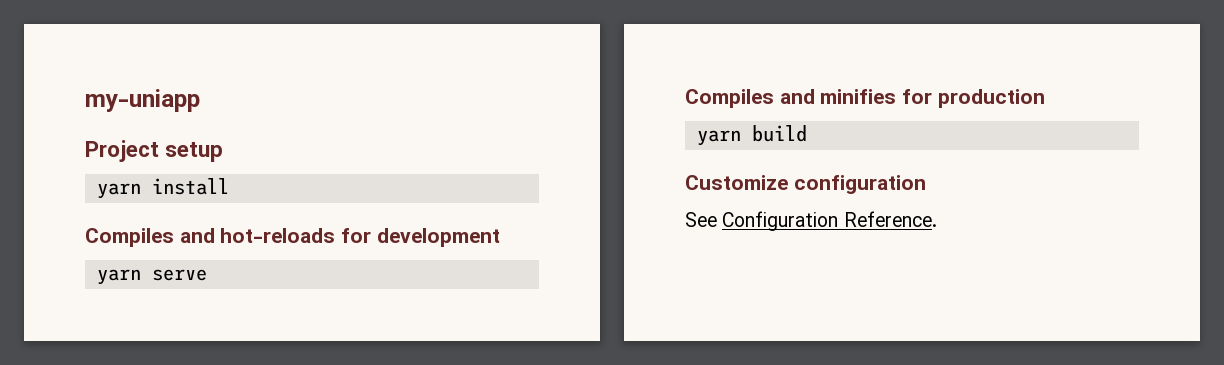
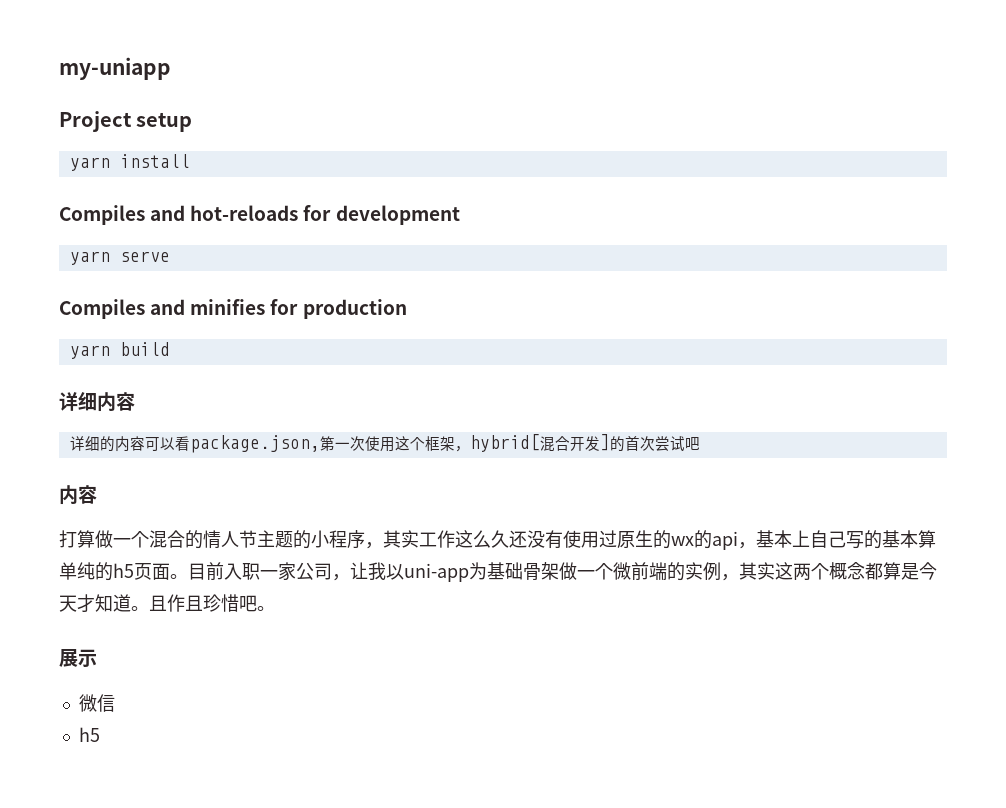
- Customize configuration
- See Configuration Reference.
+ 详细内容
+ 详细的内容可以看package.json,第一次使用这个框架，hybrid[混合开发]的首次尝试吧
+ 内容
+ 打算做一个混合的情人节主题的小程序，其实工作这么久还没有使用过原生的wx的api，基本上自己写的基本算单纯的h5页面。目前入职一家公司，让我以uni-app为基础骨架做一个微前端的实例，其实这两个概念都算是今天才知道。且作且珍惜吧。
+ 展示
+ 微信
+ h5

